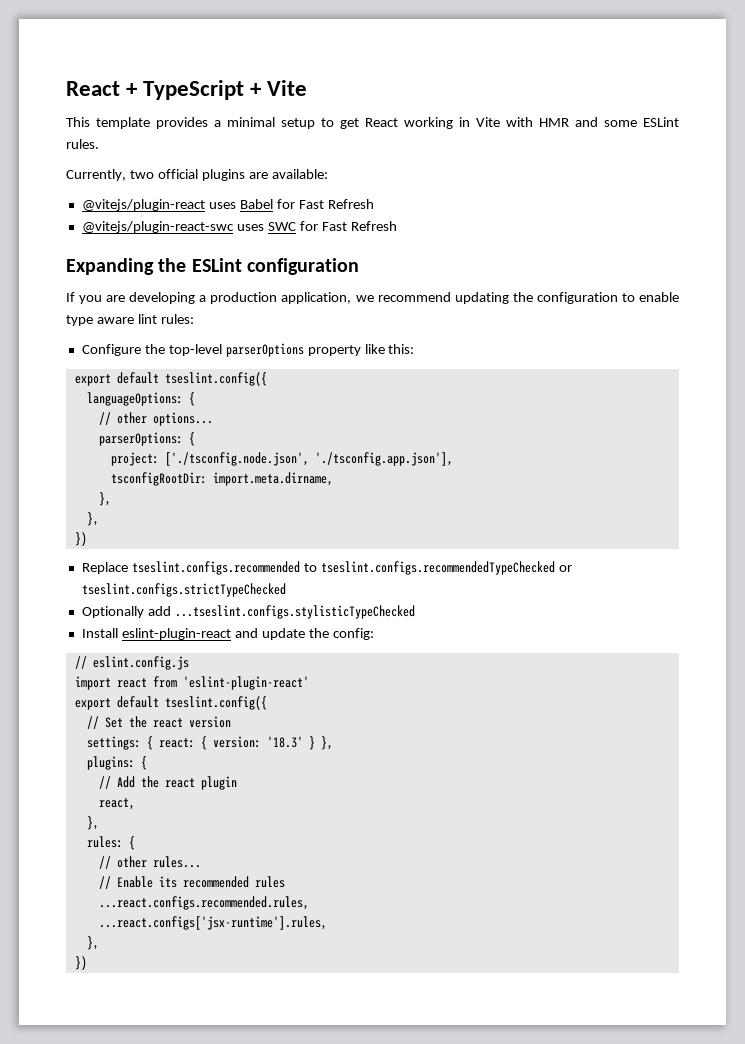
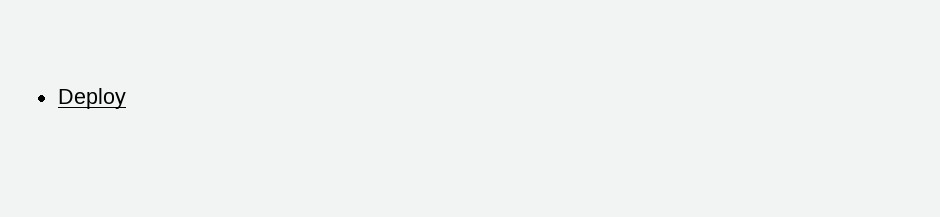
- React + TypeScript + Vite
- This template provides a minimal setup to get React working in Vite with HMR and some ESLint rules.
- Currently, two official plugins are available:
- @vitejs/plugin-react uses Babel for Fast Refresh
- @vitejs/plugin-react-swc uses SWC for Fast Refresh
- Expanding the ESLint configuration
- If you are developing a production application, we recommend updating the configuration to enable type aware lint rules:
- Configure the top-level parserOptions property like this:
- export default tseslint.config({
- languageOptions: {
- // other options...
- parserOptions: {
- project: ['./tsconfig.node.json', './tsconfig.app.json'],
- tsconfigRootDir: import.meta.dirname,
- },
- },
- })
- Replace tseslint.configs.recommended to tseslint.configs.recommendedTypeChecked or tseslint.configs.strictTypeChecked
- Optionally add ...tseslint.configs.stylisticTypeChecked
- Install eslint-plugin-react and update the config:
- // eslint.config.js
- import react from 'eslint-plugin-react'
- export default tseslint.config({
- // Set the react version
- settings: { react: { version: '18.3' } },
- plugins: {
- // Add the react plugin
- react,
- },
- rules: {
- // other rules...
- // Enable its recommended rules
- ...react.configs.recommended.rules,
- ...react.configs['jsx-runtime'].rules,
- },
- })
+ Deploy

